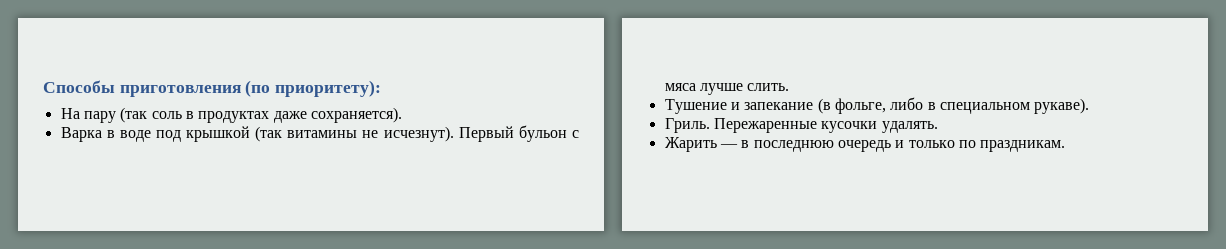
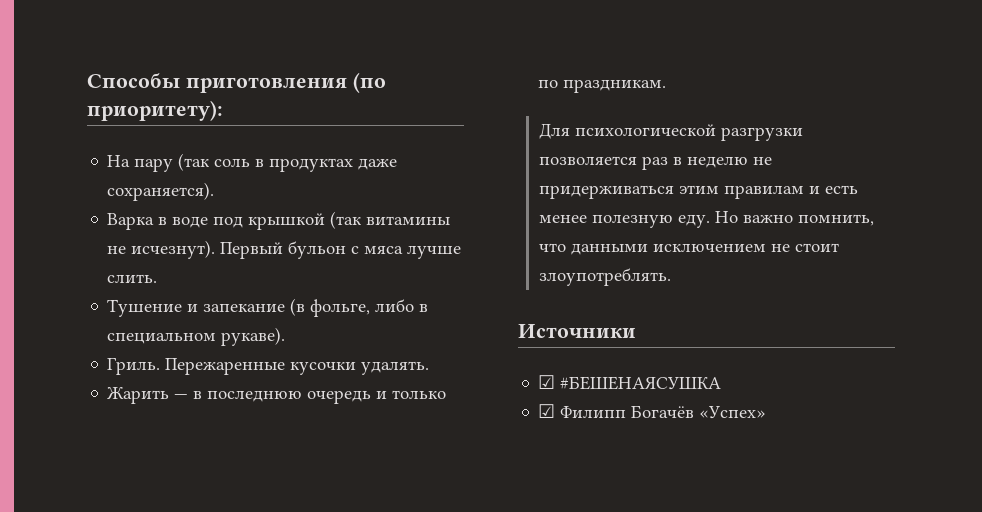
+ Для психологической разгрузки позволяется раз в неделю не придерживаться этим правилам и есть менее полезную еду. Но важно помнить, что данными исключением не стоит злоупотреблять.
+ Источники
+ ☑ #БЕШЕНАЯСУШКА
+ ☑ Филипп Богачёв «Успех»

